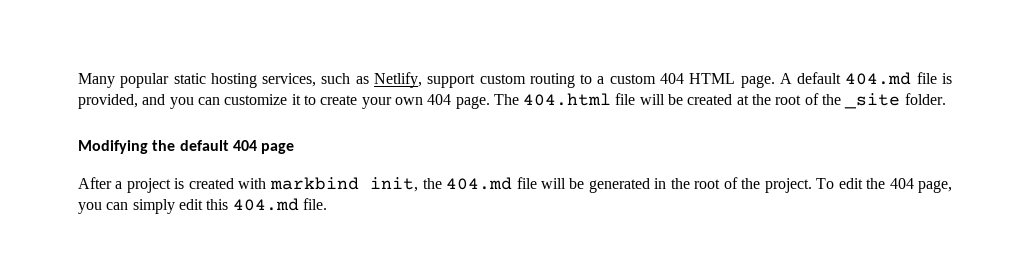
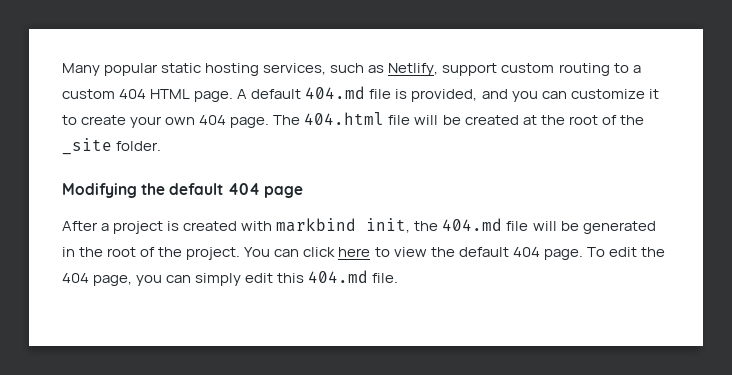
+ You can click here to view the default 404 page.

